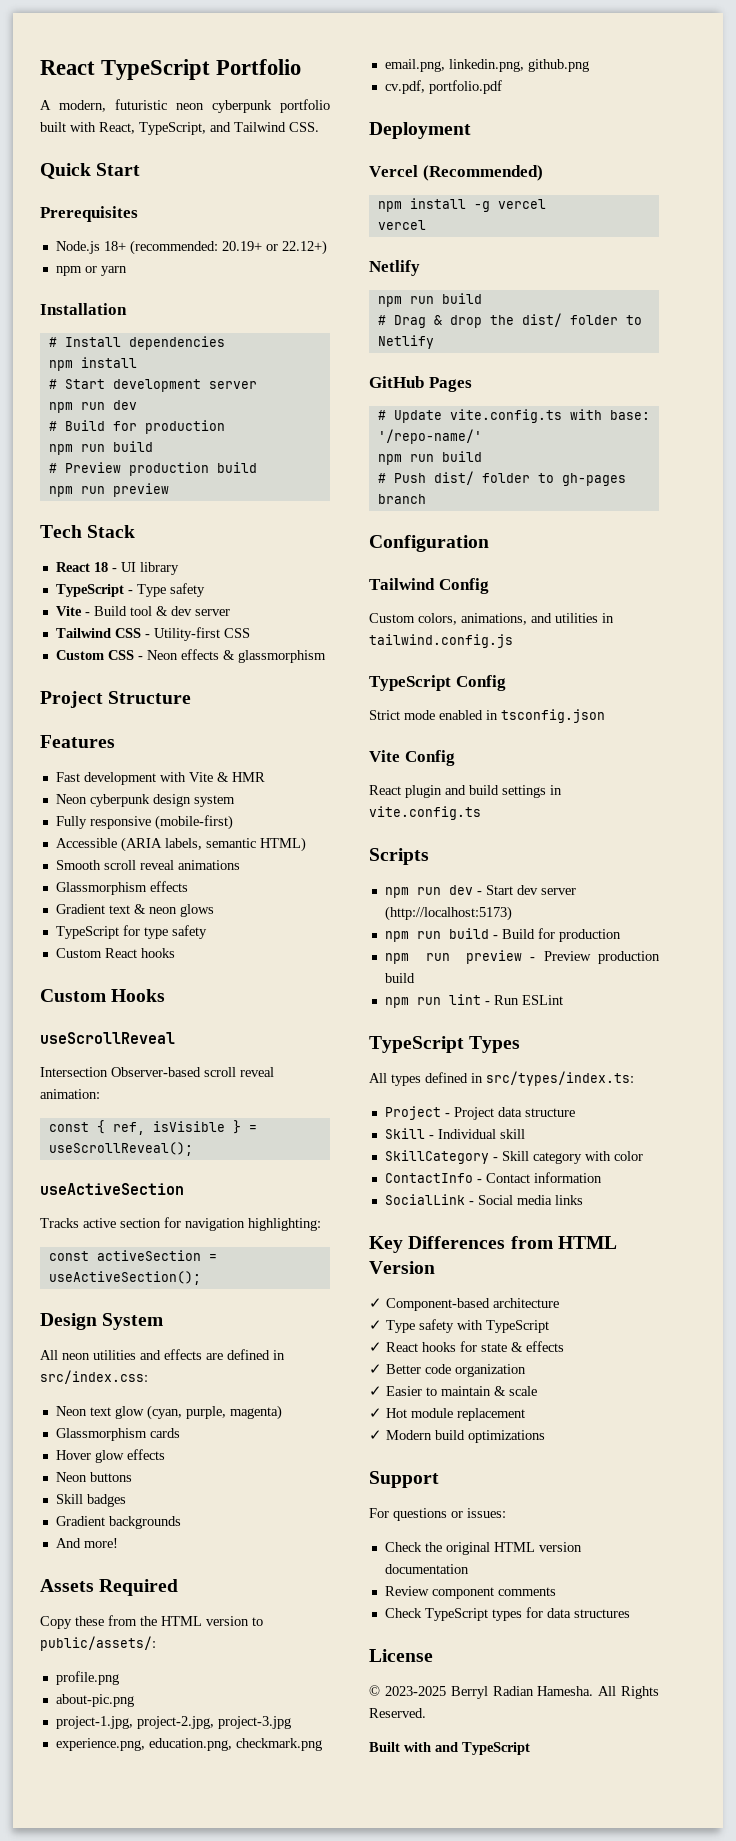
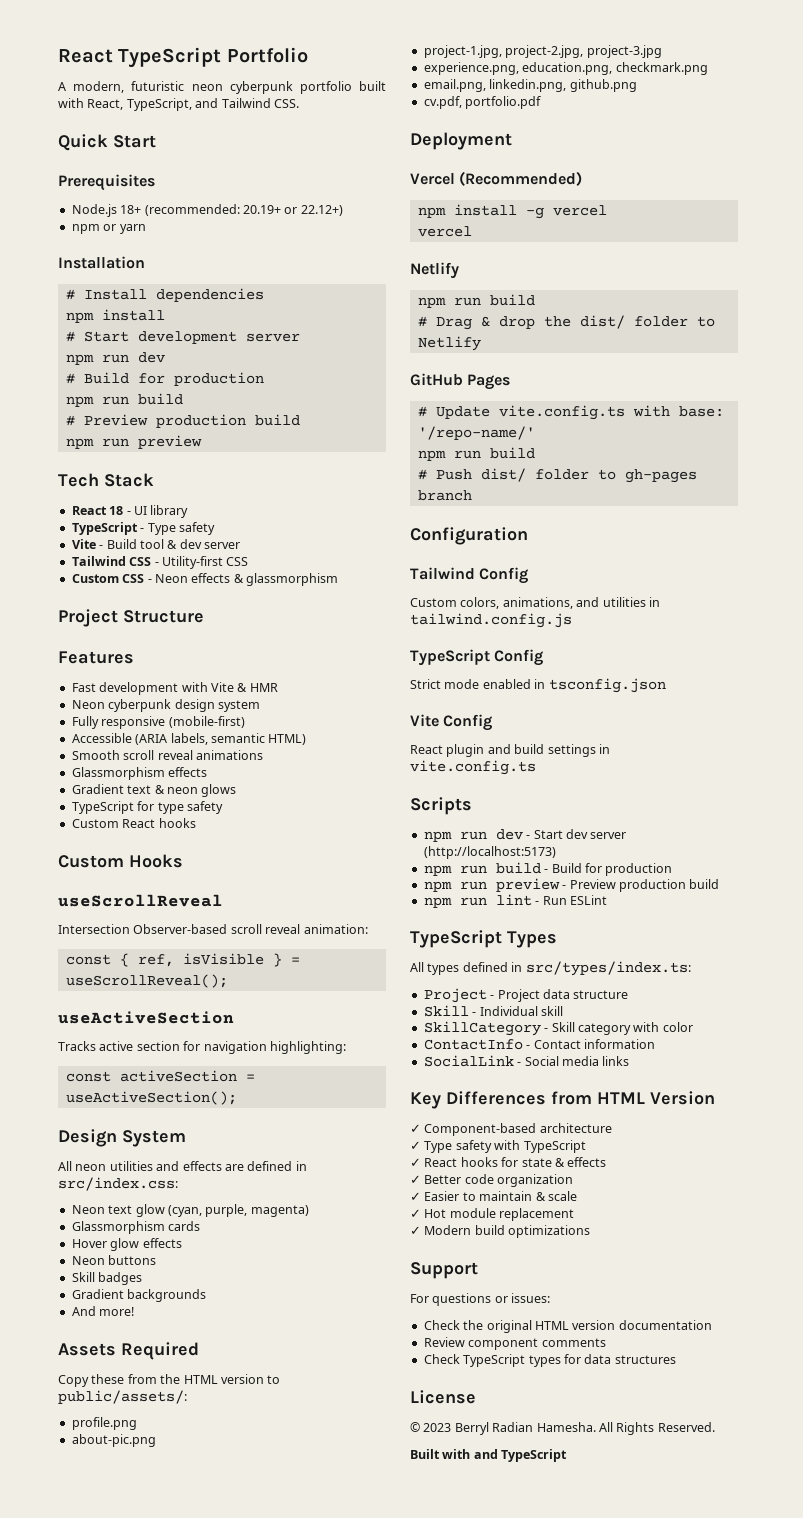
- © 2023-2025 Berryl Radian Hamesha.
+ © 2023 Berryl Radian Hamesha.

